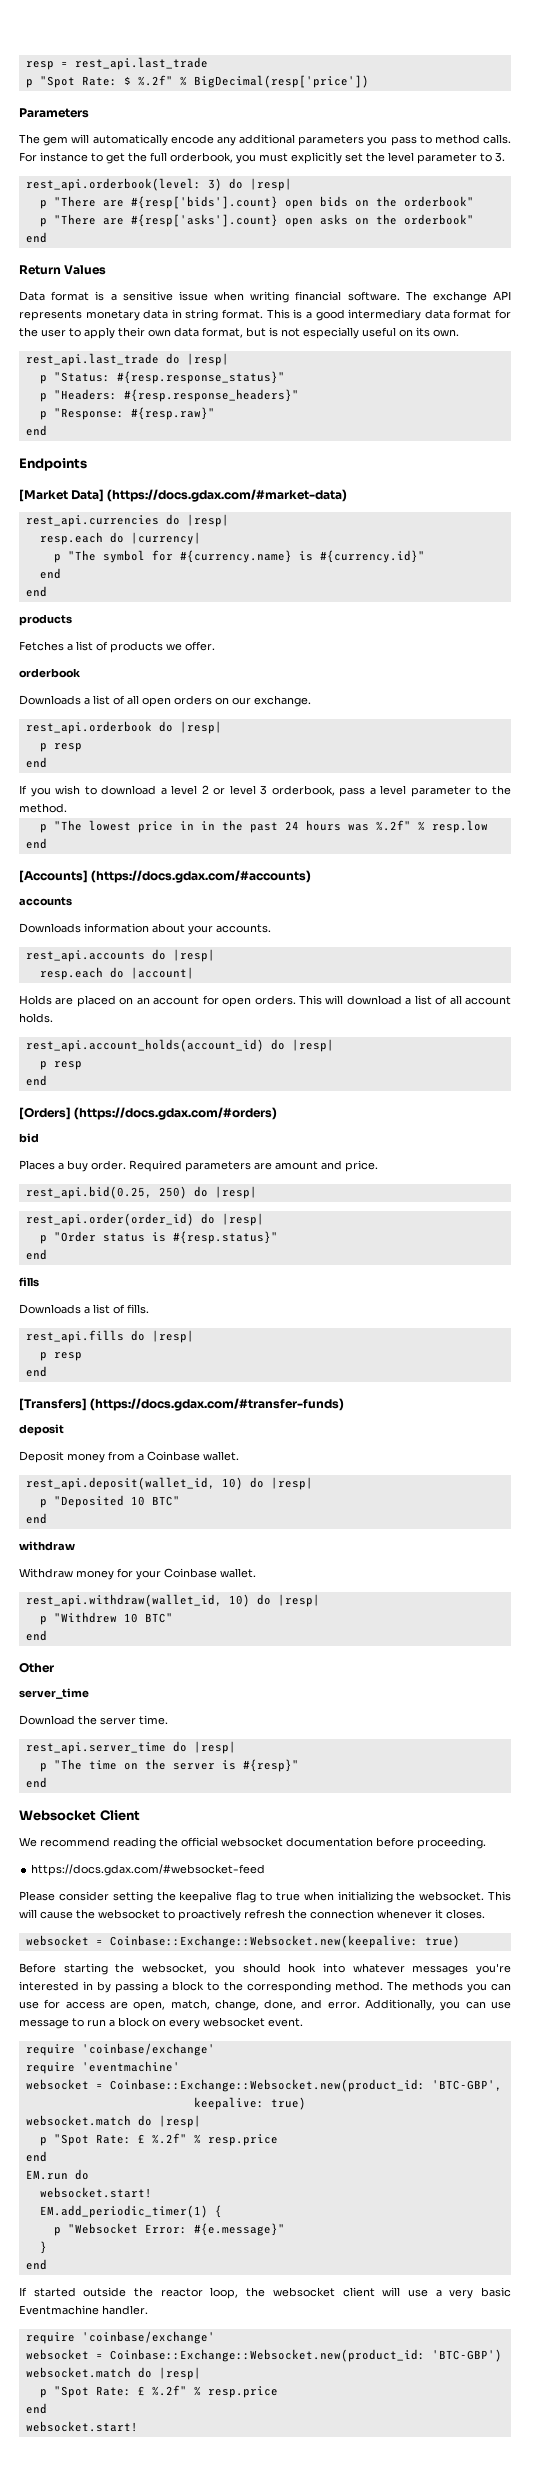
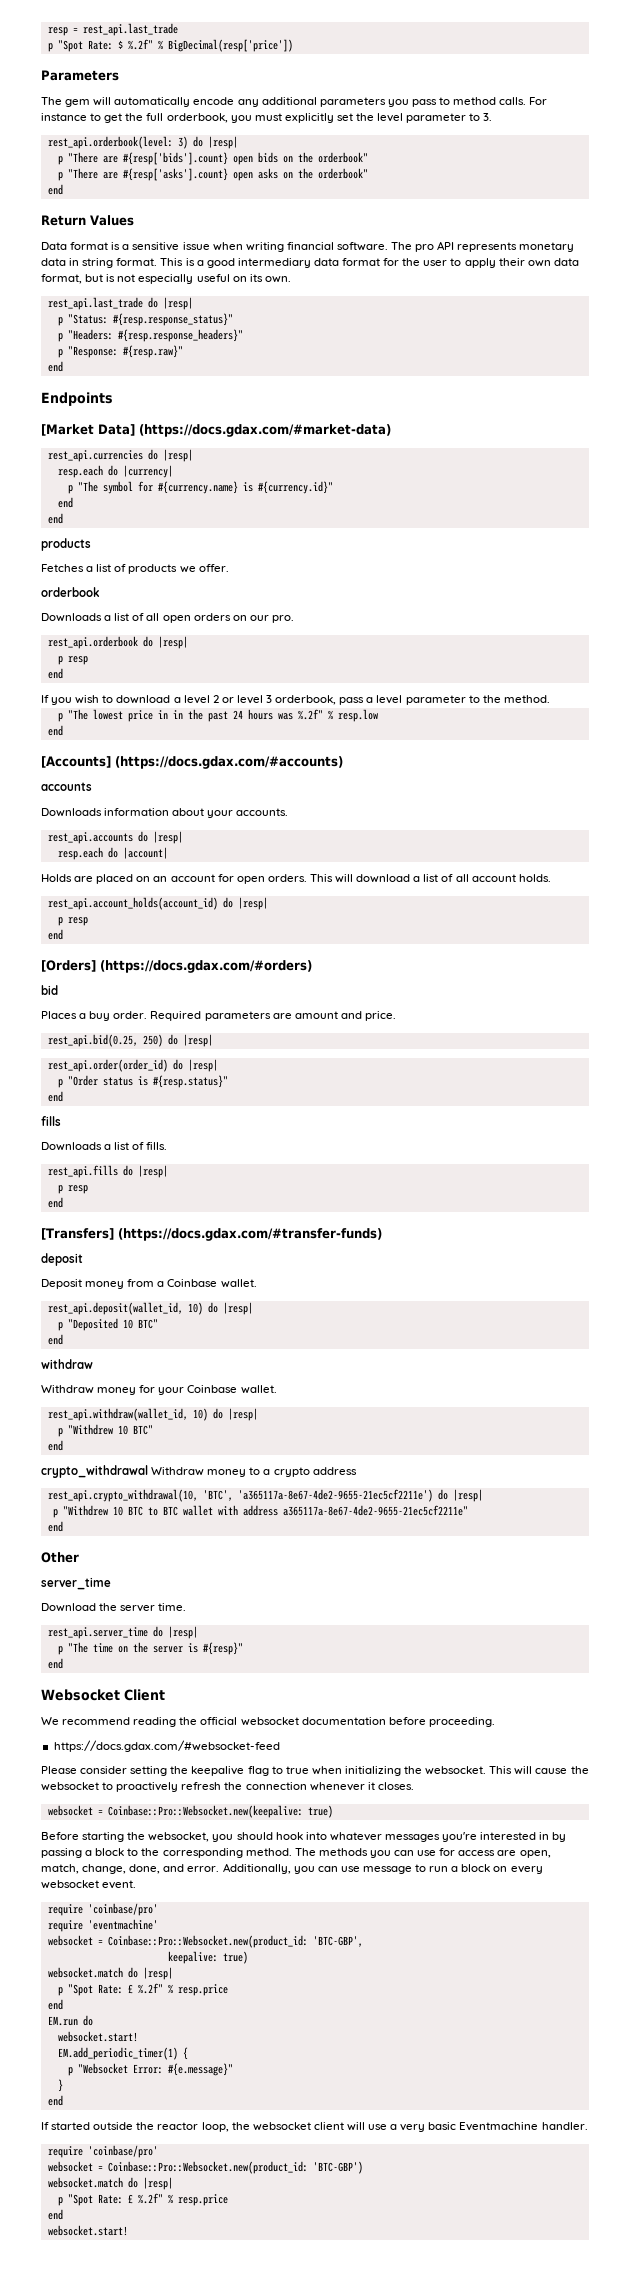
- The exchange API represents monetary data in string format.
+ The pro API represents monetary data in string format.
- Downloads a list of all open orders on our exchange.
+ Downloads a list of all open orders on our pro.
+ crypto_withdrawal Withdraw money to a crypto address
+ rest_api.crypto_withdrawal(10, 'BTC', 'a365117a-8e67-4de2-9655-21ec5cf2211e') do |resp|
+ p "Withdrew 10 BTC to BTC wallet with address a365117a-8e67-4de2-9655-21ec5cf2211e"
+ end
- websocket = Coinbase::Exchange::Websocket.new(keepalive: true)
+ websocket = Coinbase::Pro::Websocket.new(keepalive: true)
  Additionally, you can use message to run a block on every websocket event.
- require 'coinbase/exchange'
+ require 'coinbase/pro'
- websocket = Coinbase::Exchange::Websocket.new(product_id: 'BTC-GBP',
+ websocket = Coinbase::Pro::Websocket.new(product_id: 'BTC-GBP',
  If started outside the reactor loop, the websocket client will use a very basic Eventmachine handler.
- require 'coinbase/exchange'
- websocket = Coinbase::Exchange::Websocket.new(product_id: 'BTC-GBP')
+ require 'coinbase/pro'
+ websocket = Coinbase::Pro::Websocket.new(product_id: 'BTC-GBP')

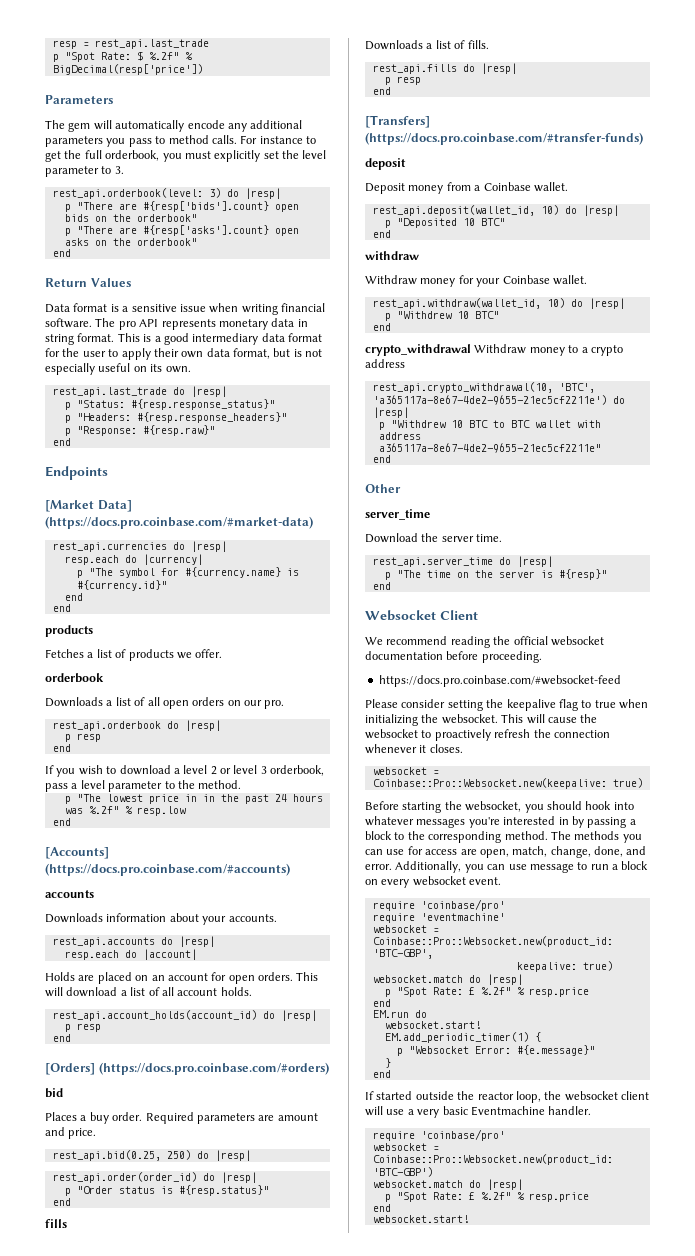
- [Market Data] (https://docs.gdax.com/#market-data)
+ [Market Data] (https://docs.pro.coinbase.com/#market-data)
- [Accounts] (https://docs.gdax.com/#accounts)
+ [Accounts] (https://docs.pro.coinbase.com/#accounts)
- [Orders] (https://docs.gdax.com/#orders)
+ [Orders] (https://docs.pro.coinbase.com/#orders)
- [Transfers] (https://docs.gdax.com/#transfer-funds)
+ [Transfers] (https://docs.pro.coinbase.com/#transfer-funds)
- https://docs.gdax.com/#websocket-feed
+ https://docs.pro.coinbase.com/#websocket-feed

